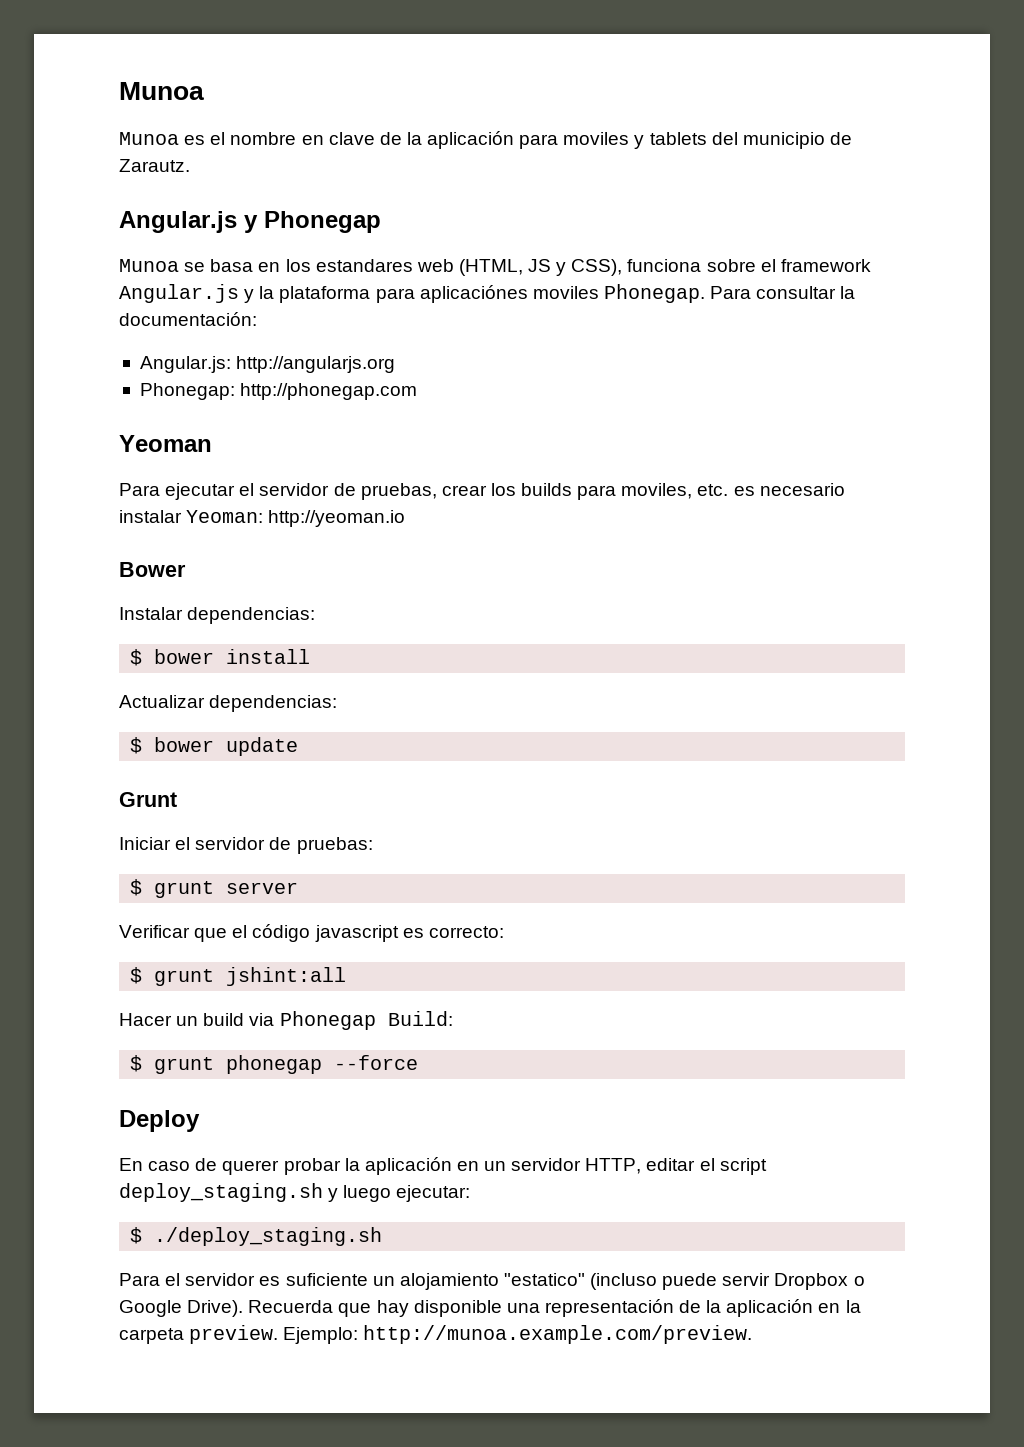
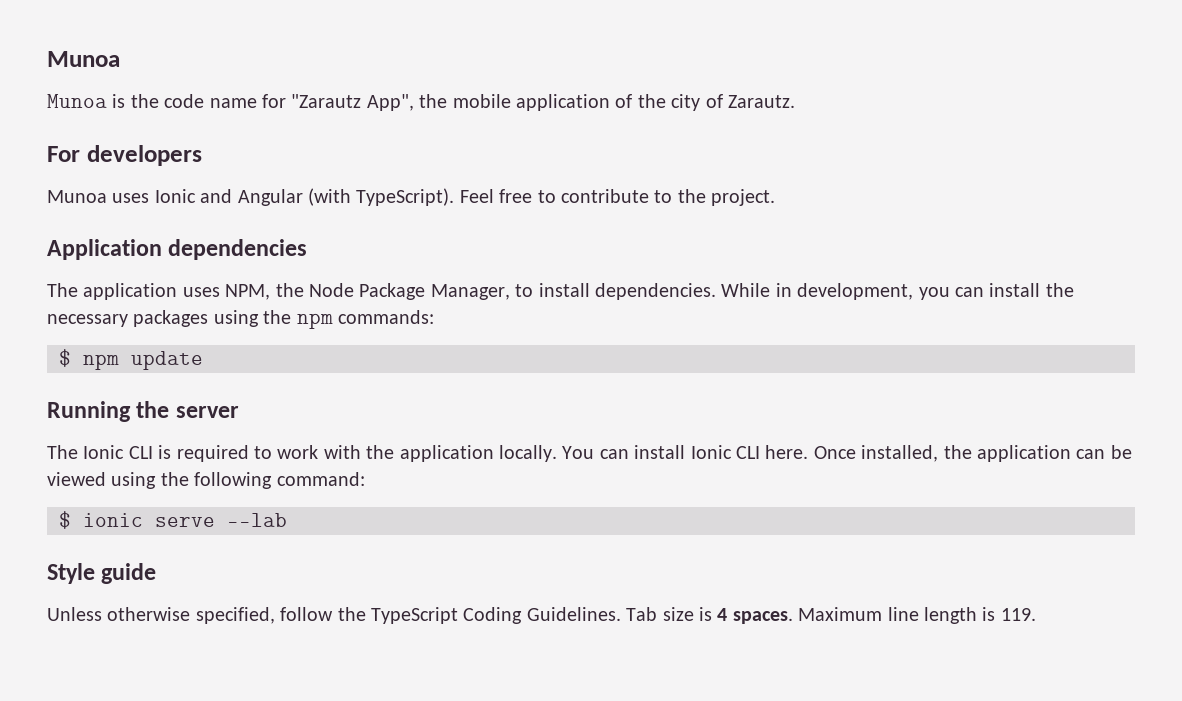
- Munoa es el nombre en clave de la aplicación para moviles y tablets del municipio de Zarautz.
- Angular.js y Phonegap
- Munoa se basa en los estandares web (HTML, JS y CSS), funciona sobre el framework Angular.js y la plataforma para aplicaciónes moviles Phonegap. Para consultar la documentación:
- Angular.js: http://angularjs.org
- Phonegap: http://phonegap.com
- Yeoman
- Para ejecutar el servidor de pruebas, crear los builds para moviles, etc. es necesario instalar Yeoman: http://yeoman.io
- Bower
- Instalar dependencias:
- $ bower install
- Actualizar dependencias:
- $ bower update
- Grunt
- Iniciar el servidor de pruebas:
- $ grunt server
- Verificar que el código javascript es correcto:
- $ grunt jshint:all
- Hacer un build via Phonegap Build:
- $ grunt phonegap --force
- Deploy
- En caso de querer probar la aplicación en un servidor HTTP, editar el script deploy_staging.sh y luego ejecutar:
- $ ./deploy_staging.sh
- Para el servidor es suficiente un alojamiento "estatico" (incluso puede servir Dropbox o Google Drive). Recuerda que hay disponible una representación de la aplicación en la carpeta preview. Ejemplo: http://munoa.example.com/preview.
+ Munoa is the code name for "Zarautz App", the mobile application of the city of Zarautz.
+ For developers
+ Munoa uses Ionic and Angular (with TypeScript). Feel free to contribute to the project.
+ Application dependencies
+ The application uses NPM, the Node Package Manager, to install dependencies. While in development, you can install the necessary packages using the npm commands:
+ $ npm update
+ Running the server
+ The Ionic CLI is required to work with the application locally. You can install Ionic CLI here. Once installed, the application can be viewed using the following command:
+ $ ionic serve --lab
+ Style guide
+ Unless otherwise specified, follow the TypeScript Coding Guidelines. Tab size is 4 spaces. Maximum line length is 119.

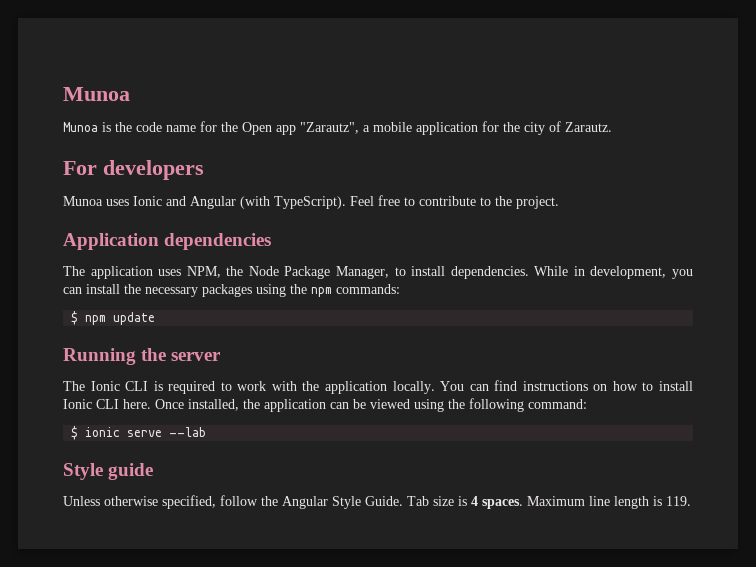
- Munoa is the code name for "Zarautz App", the mobile application of the city of Zarautz.
+ Munoa is the code name for the Open app "Zarautz", a mobile application for the city of Zarautz.
- You can install Ionic CLI here.
+ You can find instructions on how to install Ionic CLI here.
- Unless otherwise specified, follow the TypeScript Coding Guidelines.
+ Unless otherwise specified, follow the Angular Style Guide.

